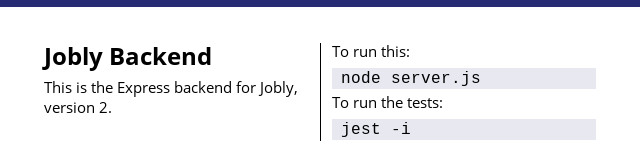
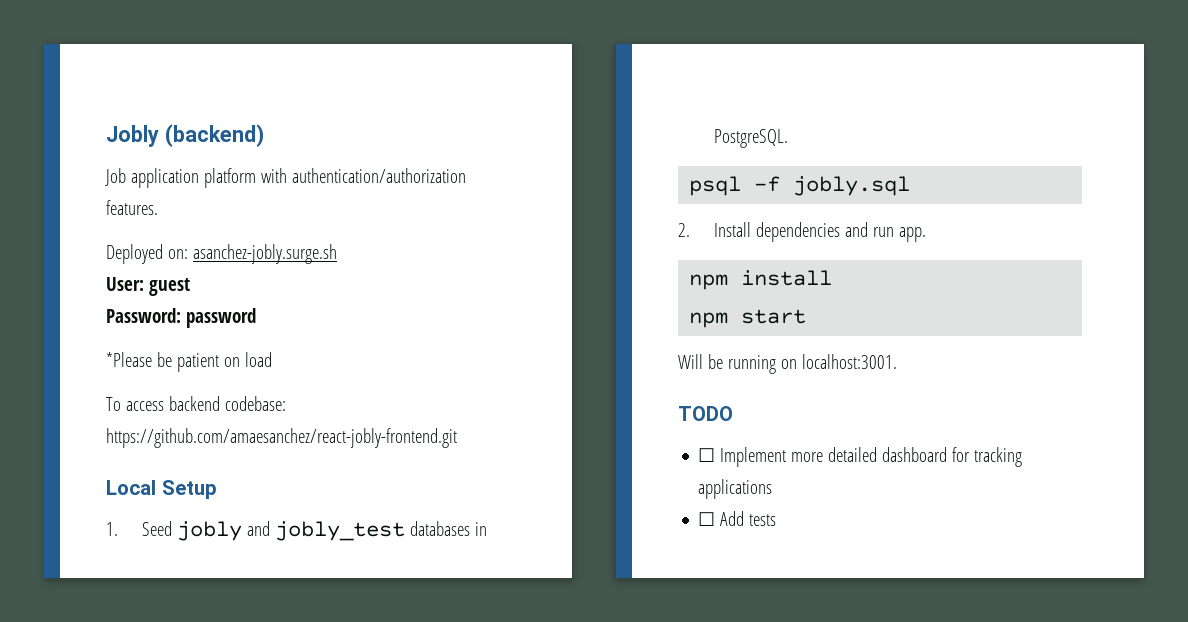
- Jobly Backend
- This is the Express backend for Jobly, version 2.
- To run this:
- node server.js
- To run the tests:
- jest -i
+ Jobly (backend)
+ Job application platform with authentication/authorization features.
+ Deployed on: asanchez-jobly.surge.sh
+ User: guest
+ Password: password
+ *Please be patient on load
+ To access backend codebase: https://github.com/amaesanchez/react-jobly-frontend.git
+ Local Setup
+ 1. Seed jobly and jobly_test databases in PostgreSQL.
+ psql -f jobly.sql
+ 2. Install dependencies and run app.
+ npm install
+ npm start
+ Will be running on localhost:3001.
+ TODO
+ ☐ Implement more detailed dashboard for tracking applications
+ ☐ Add tests

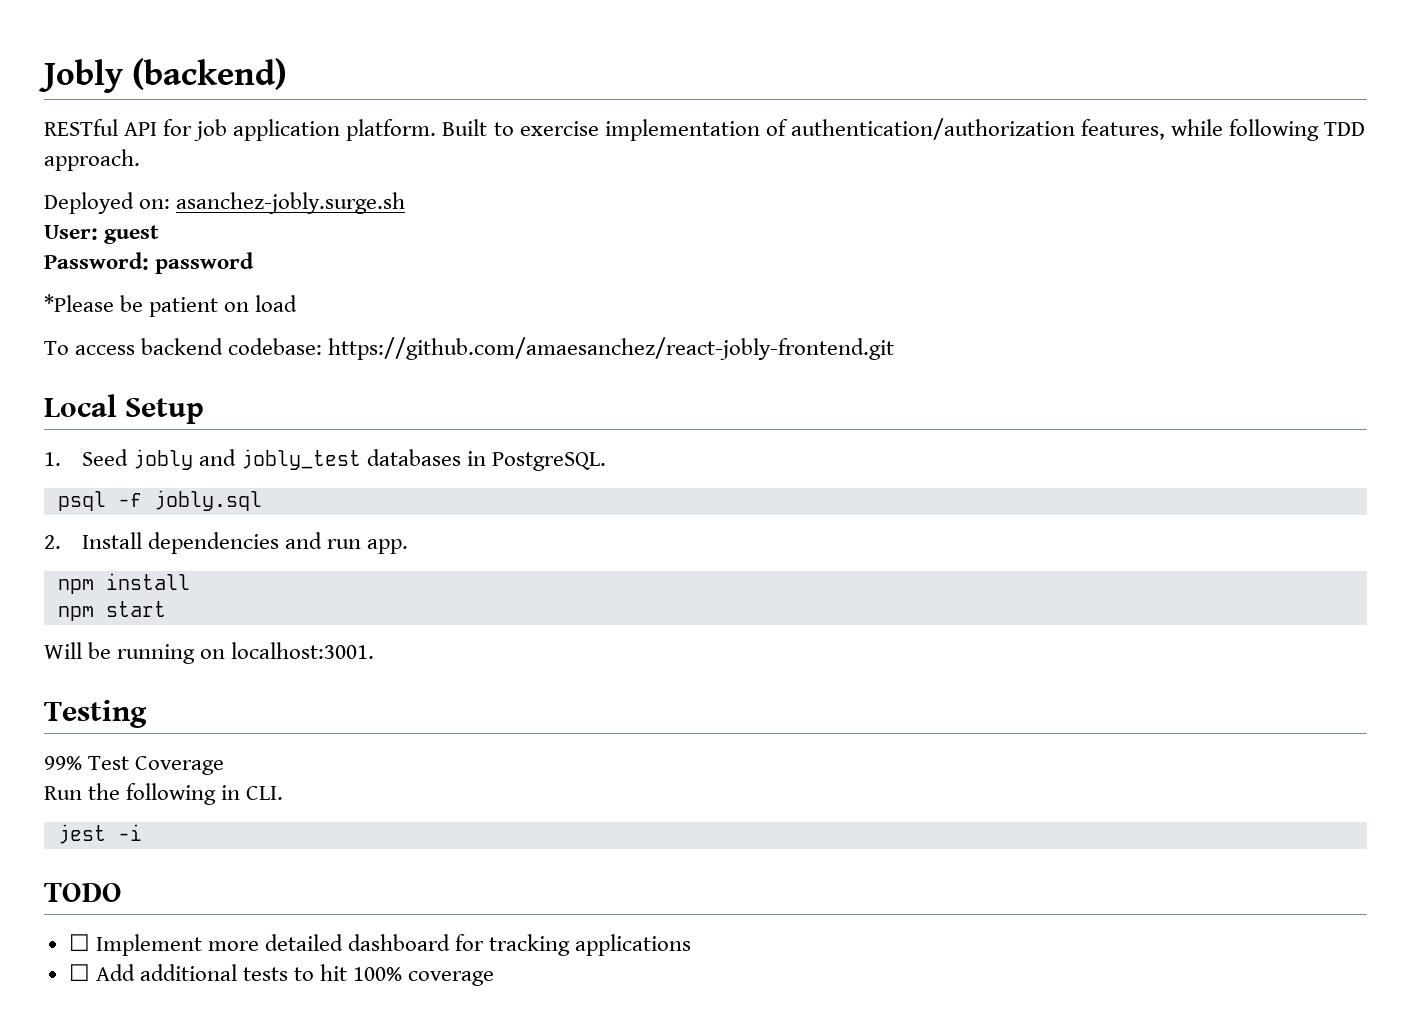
- Job application platform with authentication/authorization features.
+ RESTful API for job application platform. Built to exercise implementation of authentication/authorization features, while following TDD approach.
+ Testing
+ 99% Test Coverage
+ Run the following in CLI.
+ jest -i
- ☐ Add tests
+ ☐ Add additional tests to hit 100% coverage

